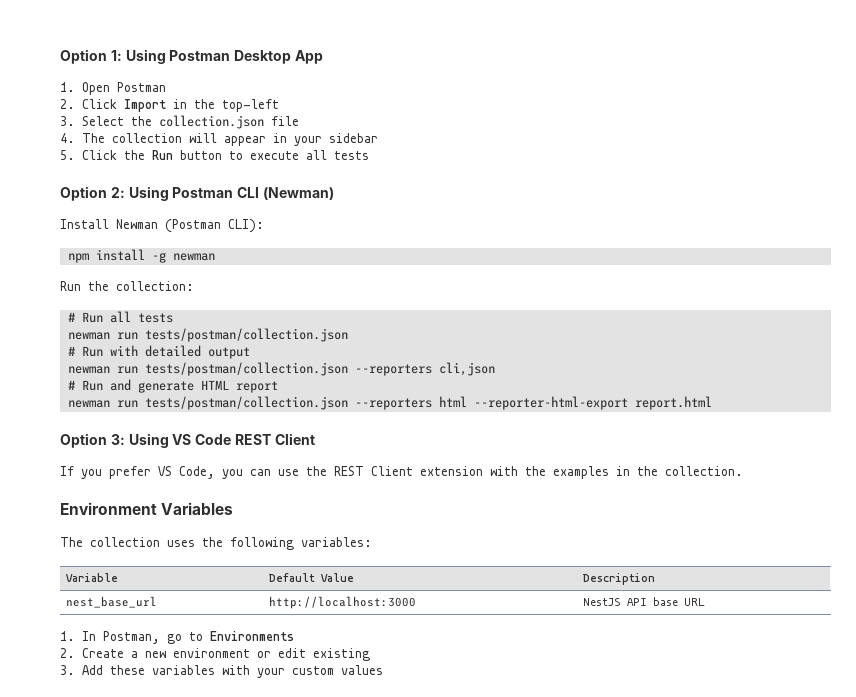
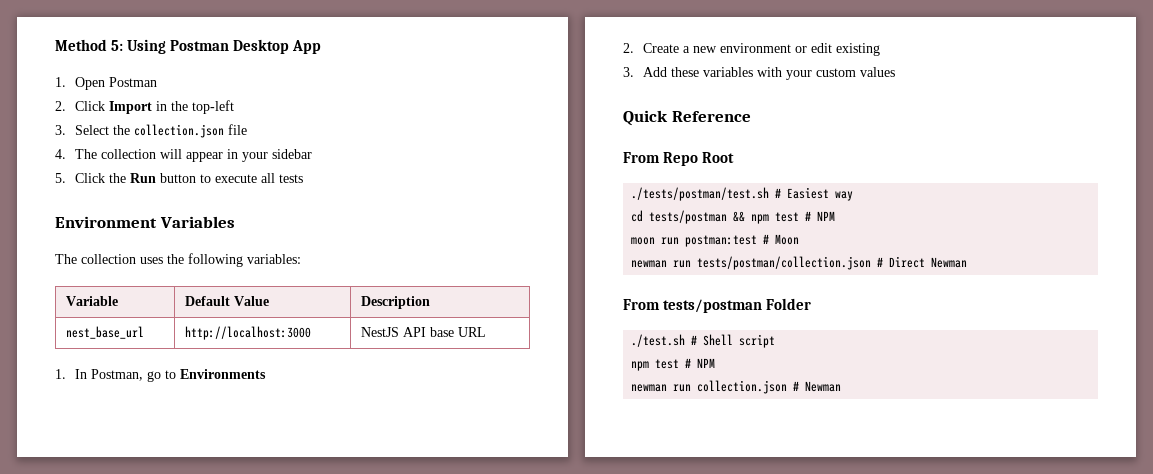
- Option 1: Using Postman Desktop App
+ Method 5: Using Postman Desktop App
- Option 2: Using Postman CLI (Newman)
- Install Newman (Postman CLI):
- npm install -g newman
- Run the collection:
- # Run all tests
- newman run tests/postman/collection.json
- # Run with detailed output
- newman run tests/postman/collection.json --reporters cli,json
- # Run and generate HTML report
- newman run tests/postman/collection.json --reporters html --reporter-html-export report.html
- Option 3: Using VS Code REST Client
- If you prefer VS Code, you can use the REST Client extension with the examples in the collection.
+ Quick Reference
+ From Repo Root
+ ./tests/postman/test.sh # Easiest way
+ cd tests/postman && npm test # NPM
+ moon run postman:test # Moon
+ newman run tests/postman/collection.json # Direct Newman
+ From tests/postman Folder
+ ./test.sh # Shell script
+ npm test # NPM
+ newman run collection.json # Newman

